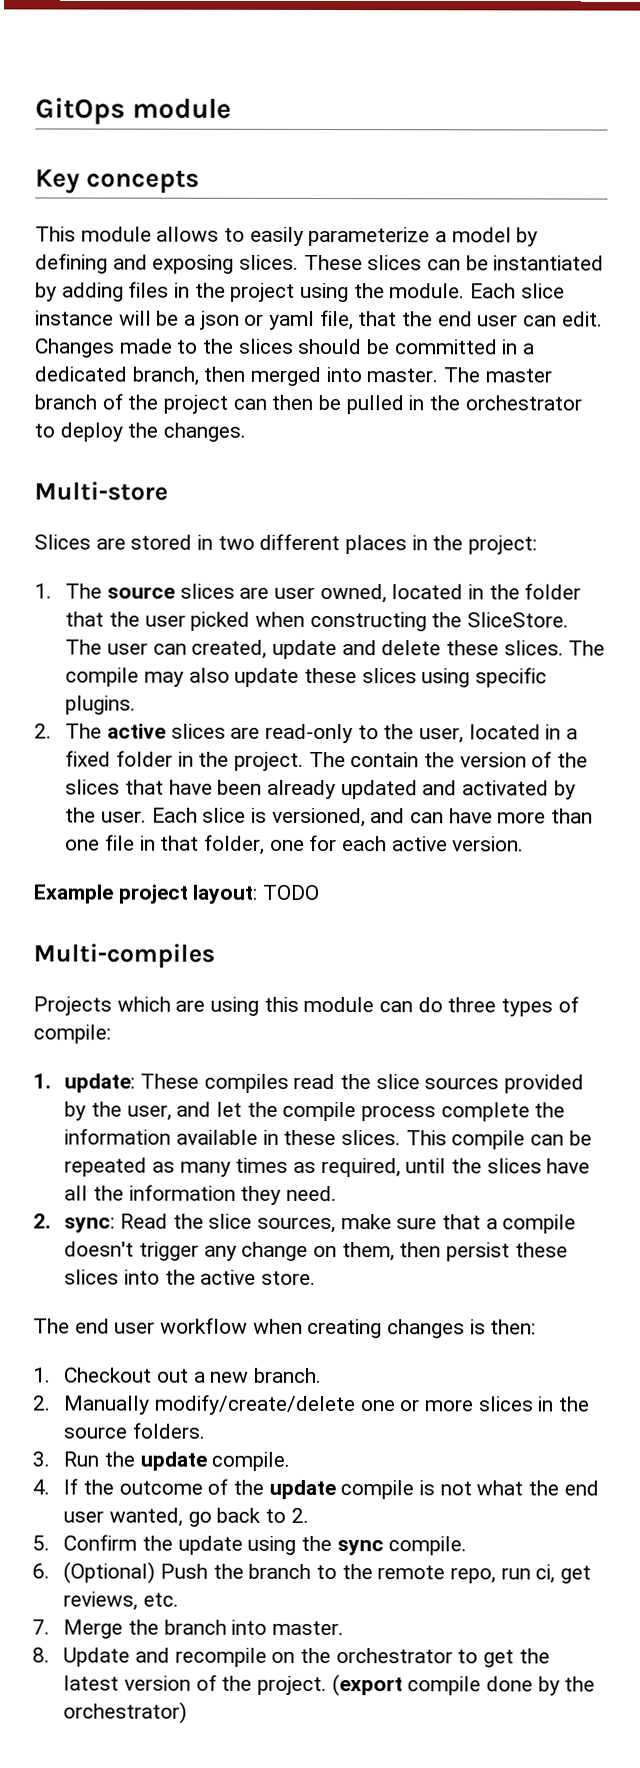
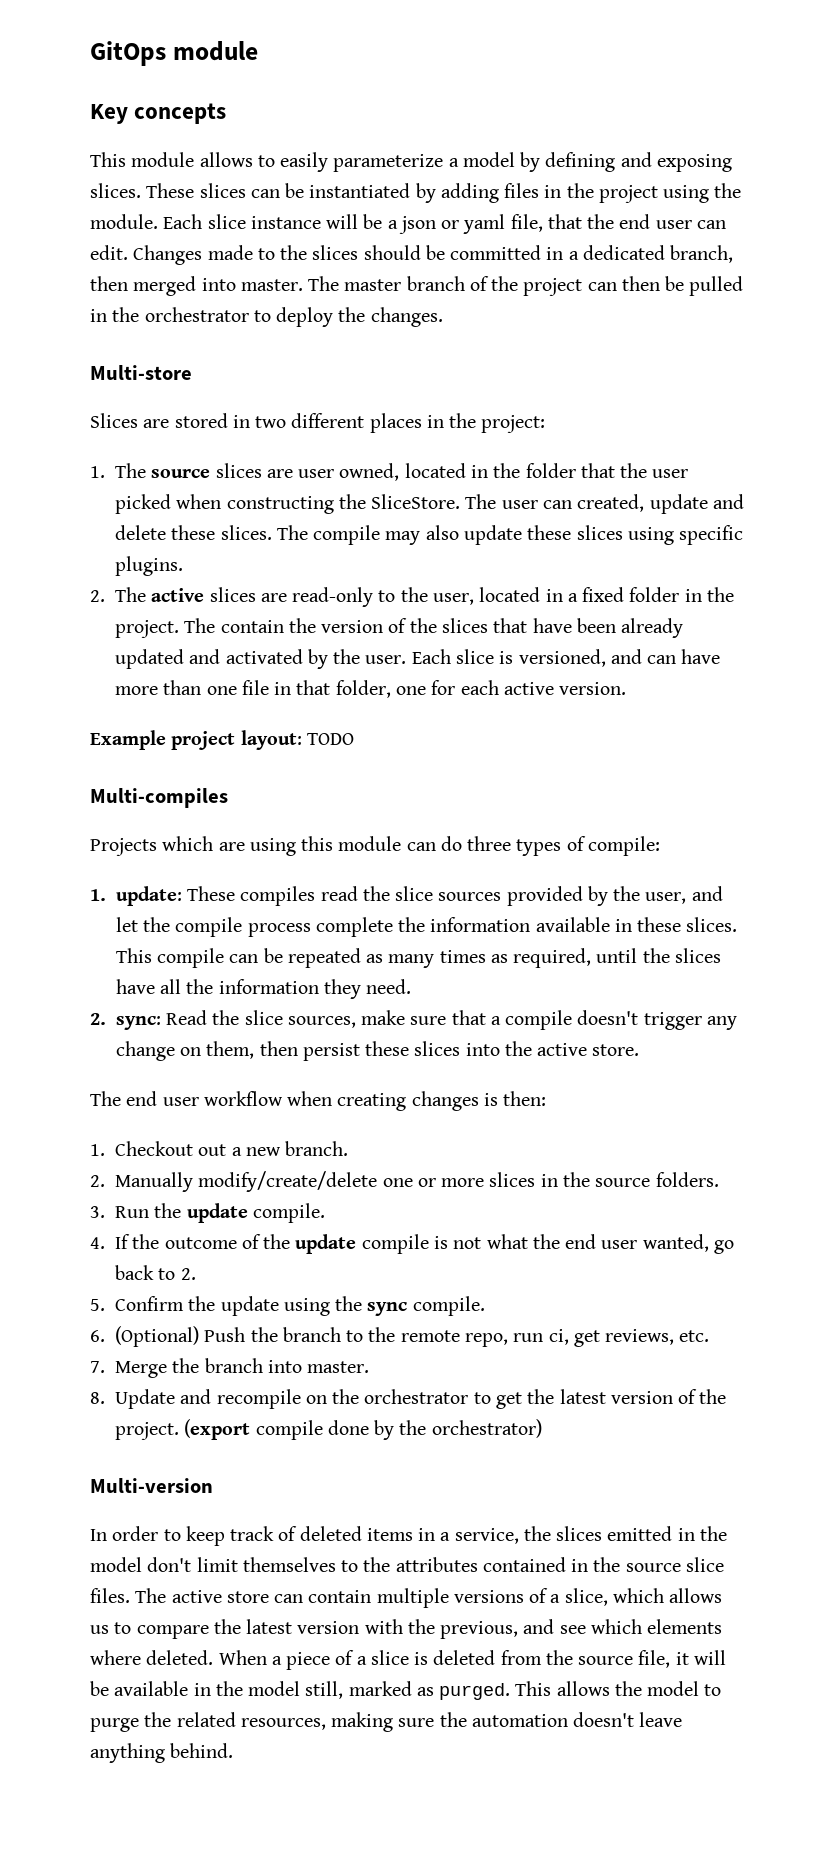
+ Multi-version
+ In order to keep track of deleted items in a service, the slices emitted in the model don't limit themselves to the attributes contained in the source slice files. The active store can contain multiple versions of a slice, which allows us to compare the latest version with the previous, and see which elements where deleted. When a piece of a slice is deleted from the source file, it will be available in the model still, marked as purged. This allows the model to purge the related resources, making sure the automation doesn't leave anything behind.

